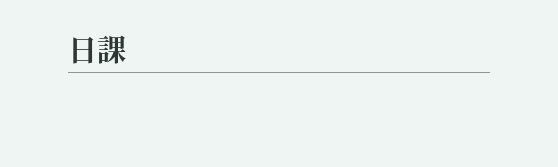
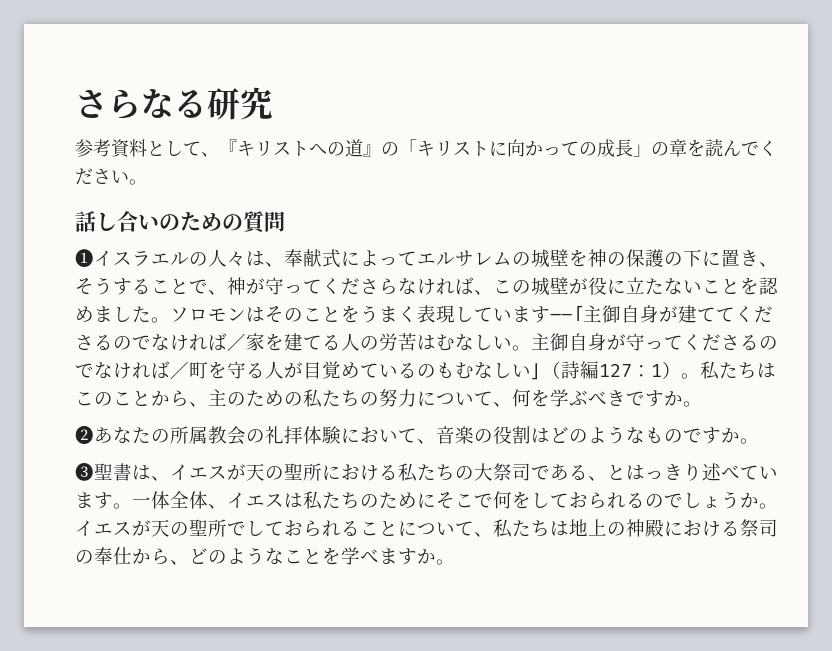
- 日課
+ さらなる研究
+ 参考資料として、『キリストへの道』の「キリストに向かっての成長」の章を読んでください。
+ 話し合いのための質問
+ ❶イスラエルの人々は、奉献式によってエルサレムの城壁を神の保護の下に置き、そうすることで、神が守ってくださらなければ、この城壁が役に立たないことを認めました。ソロモンはそのことをうまく表現しています――「主御自身が建ててくださるのでなければ／家を建てる人の労苦はむなしい。主御自身が守ってくださるのでなければ／町を守る人が目覚めているのもむなしい」（詩編127：1）。私たちはこのことから、主のための私たちの努力について、何を学ぶべきですか。
+ ❷あなたの所属教会の礼拝体験において、音楽の役割はどのようなものですか。
+ ❸聖書は、イエスが天の聖所における私たちの大祭司である、とはっきり述べています。一体全体、イエスは私たちのためにそこで何をしておられるのでしょうか。イエスが天の聖所でしておられることについて、私たちは地上の神殿における祭司の奉仕から、どのようなことを学べますか。

